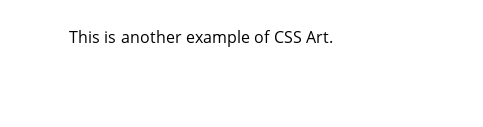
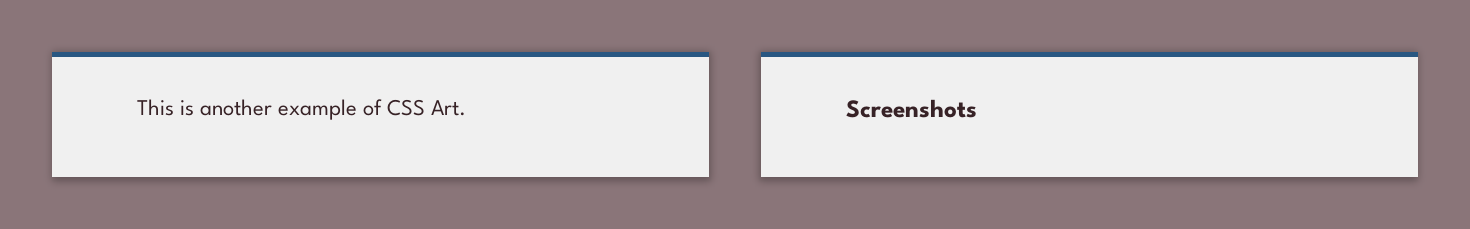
+ Screenshots

